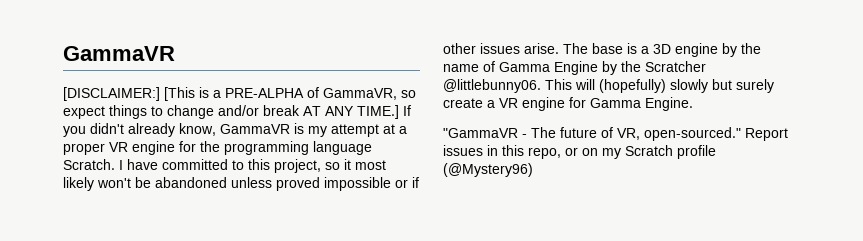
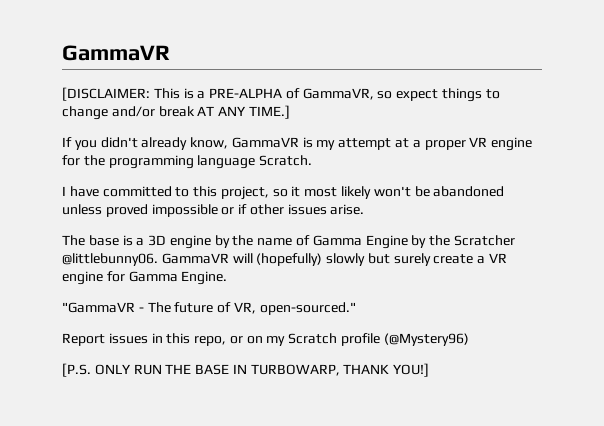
- [DISCLAIMER:] [This is a PRE-ALPHA of GammaVR, so expect things to change and/or break AT ANY TIME.] If you didn't already know, GammaVR is my attempt at a proper VR engine for the programming language Scratch. I have committed to this project, so it most likely won't be abandoned unless proved impossible or if other issues arise. The base is a 3D engine by the name of Gamma Engine by the Scratcher @littlebunny06.
+ [DISCLAIMER: This is a PRE-ALPHA of GammaVR, so expect things to change and/or break AT ANY TIME.]
+ If you didn't already know, GammaVR is my attempt at a proper VR engine for the programming language Scratch.
+ I have committed to this project, so it most likely won't be abandoned unless proved impossible or if other issues arise.
+ The base is a 3D engine by the name of Gamma Engine by the Scratcher @littlebunny06.
- This will (hopefully) slowly but surely create a VR engine for Gamma Engine.
+ GammaVR will (hopefully) slowly but surely create a VR engine for Gamma Engine.
- "GammaVR - The future of VR, open-sourced." Report issues in this repo, or on my Scratch profile (@Mystery96)
+ "GammaVR - The future of VR, open-sourced."
+ Report issues in this repo, or on my Scratch profile (@Mystery96)
+ [P.S. ONLY RUN THE BASE IN TURBOWARP, THANK YOU!]

